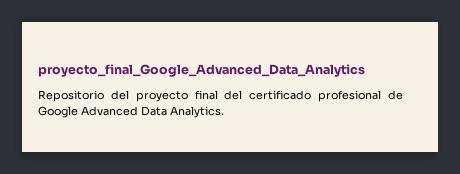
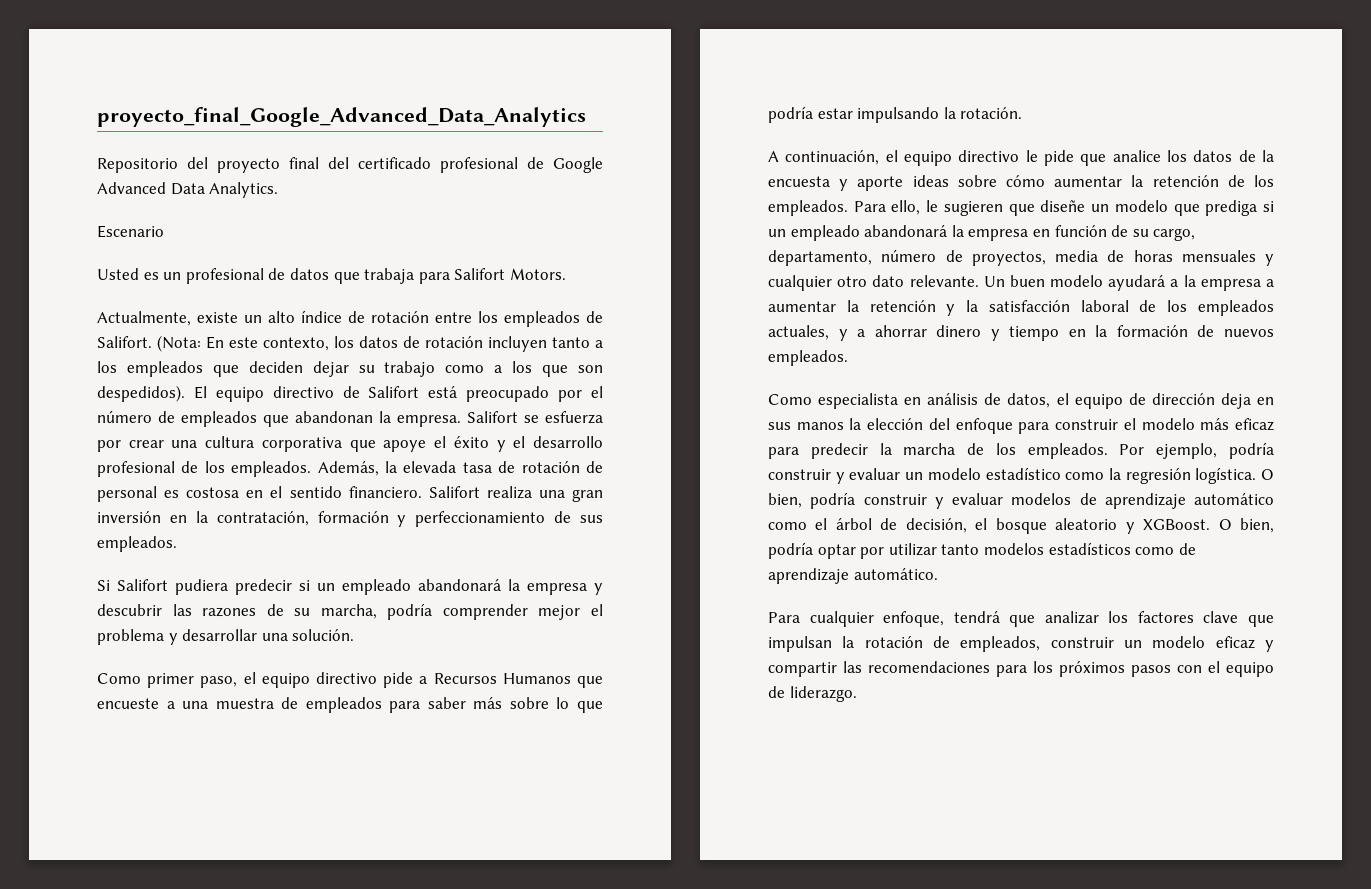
+ Escenario
+ Usted es un profesional de datos que trabaja para Salifort Motors.
+ Actualmente, existe un alto índice de rotación entre los empleados de Salifort. (Nota: En este contexto, los datos de rotación incluyen tanto a los empleados que deciden dejar su trabajo como a los que son despedidos). El equipo directivo de Salifort está preocupado por el número de empleados que abandonan la empresa. Salifort se esfuerza por crear una cultura corporativa que apoye el éxito y el desarrollo profesional de los empleados. Además, la elevada tasa de rotación de personal es costosa en el sentido financiero. Salifort realiza una gran inversión en la contratación, formación y perfeccionamiento de sus empleados.
+ Si Salifort pudiera predecir si un empleado abandonará la empresa y descubrir las razones de su marcha, podría comprender mejor el problema y desarrollar una solución.
+ Como primer paso, el equipo directivo pide a Recursos Humanos que encueste a una muestra de empleados para saber más sobre lo que podría estar impulsando la rotación.
+ A continuación, el equipo directivo le pide que analice los datos de la encuesta y aporte ideas sobre cómo aumentar la retención de los empleados. Para ello, le sugieren que diseñe un modelo que prediga si un empleado abandonará la empresa en función de su cargo, departamento, número de proyectos, media de horas mensuales y cualquier otro dato relevante. Un buen modelo ayudará a la empresa a aumentar la retención y la satisfacción laboral de los empleados actuales, y a ahorrar dinero y tiempo en la formación de nuevos empleados.
+ Como especialista en análisis de datos, el equipo de dirección deja en sus manos la elección del enfoque para construir el modelo más eficaz para predecir la marcha de los empleados. Por ejemplo, podría construir y evaluar un modelo estadístico como la regresión logística. O bien, podría construir y evaluar modelos de aprendizaje automático como el árbol de decisión, el bosque aleatorio y XGBoost. O bien, podría optar por utilizar tanto modelos estadísticos como de aprendizaje automático.
+ Para cualquier enfoque, tendrá que analizar los factores clave que impulsan la rotación de empleados, construir un modelo eficaz y compartir las recomendaciones para los próximos pasos con el equipo de liderazgo.

